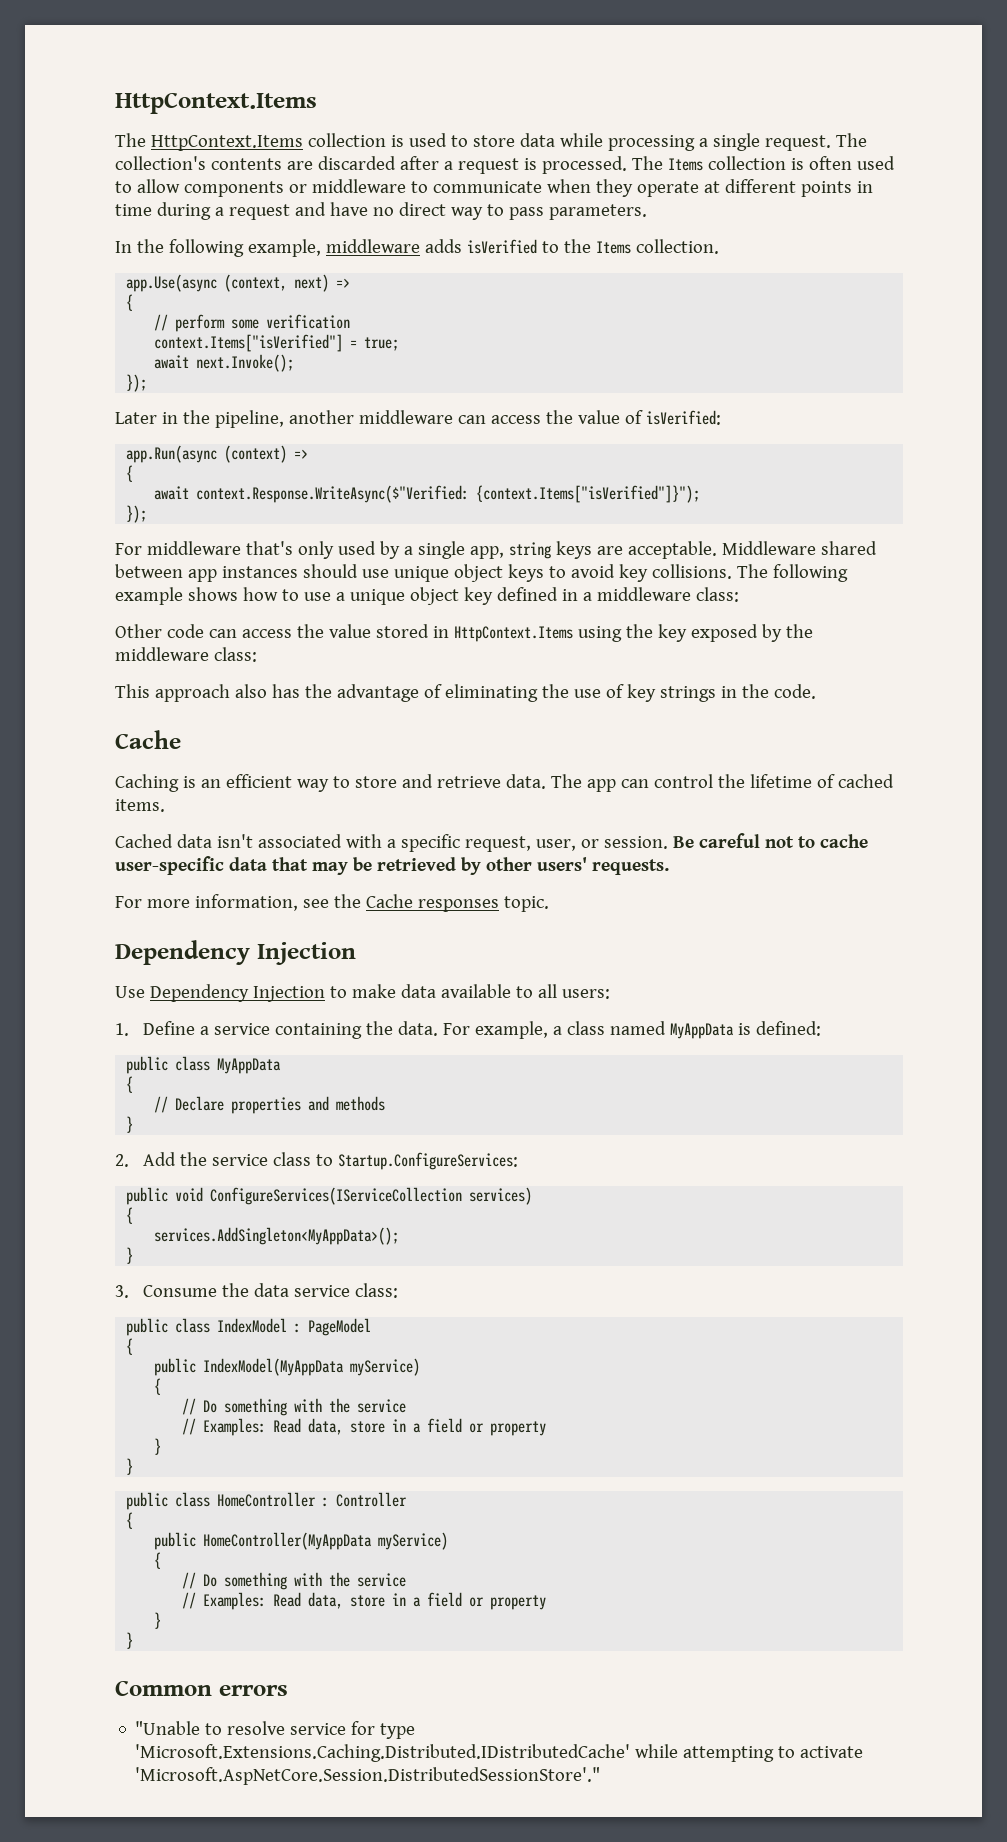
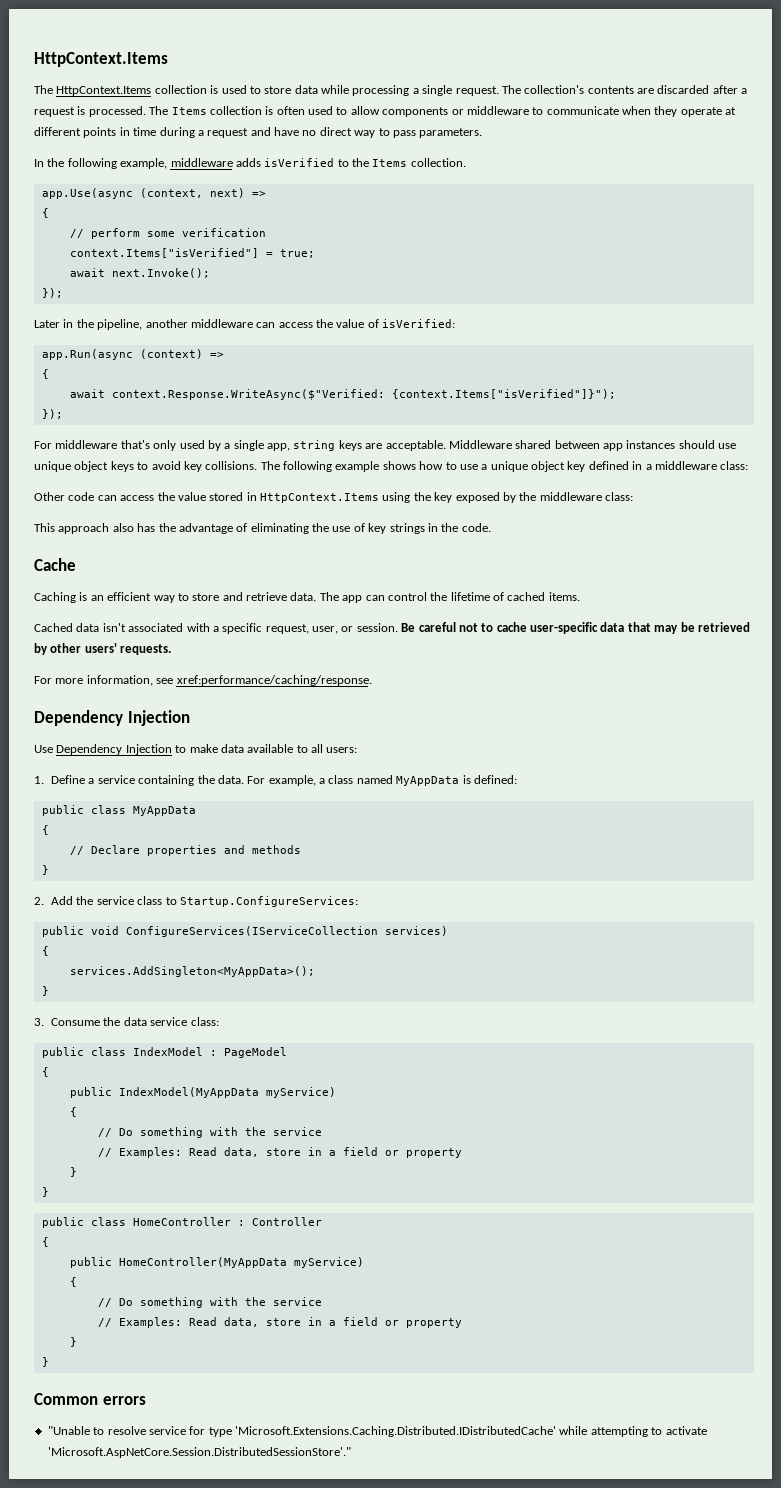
- For more information, see the Cache responses topic.
+ For more information, see xref:performance/caching/response.

